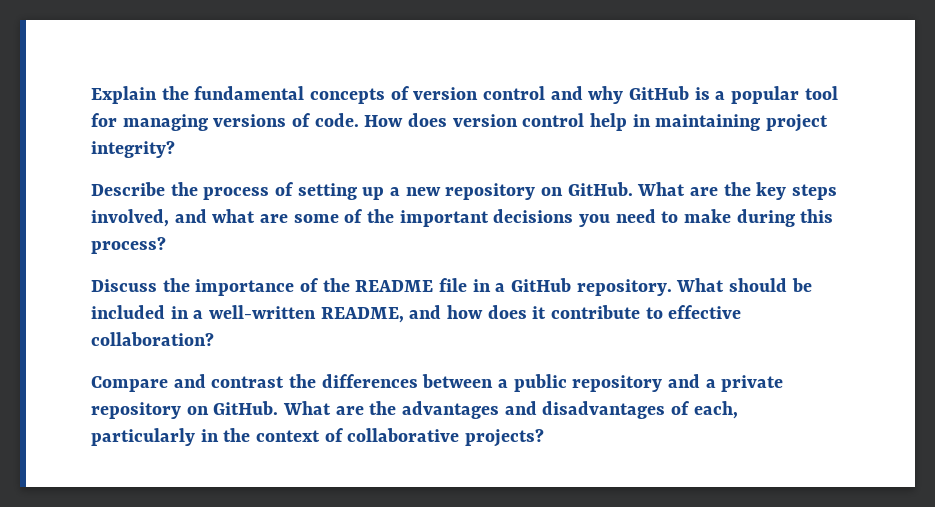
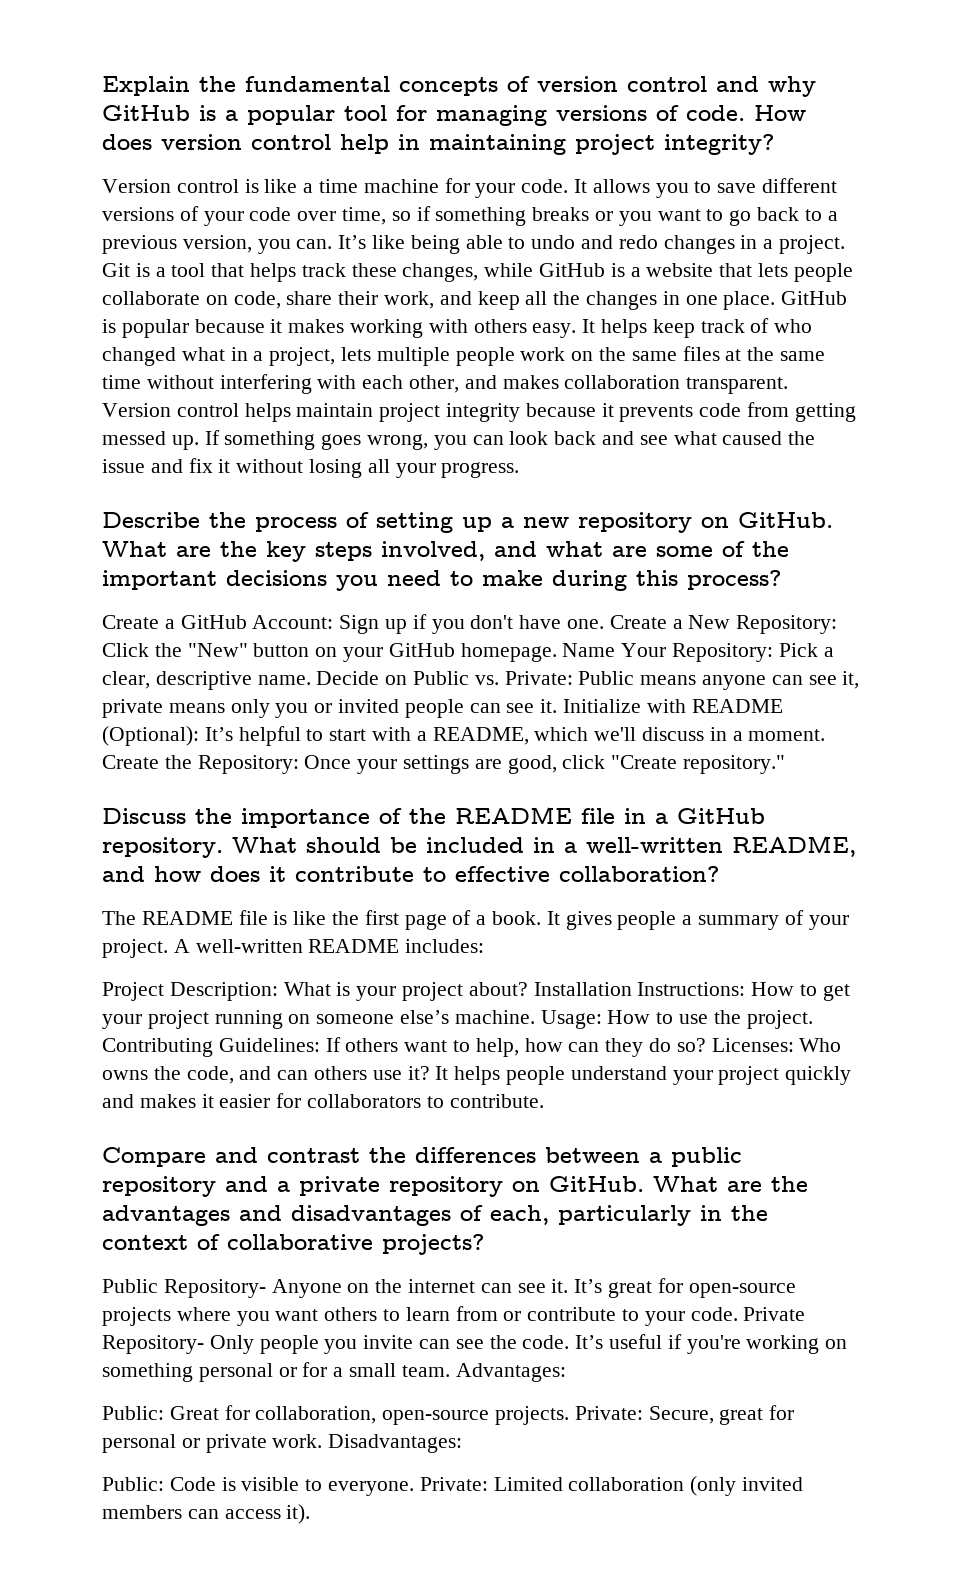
+ Version control is like a time machine for your code. It allows you to save different versions of your code over time, so if something breaks or you want to go back to a previous version, you can. It’s like being able to undo and redo changes in a project. Git is a tool that helps track these changes, while GitHub is a website that lets people collaborate on code, share their work, and keep all the changes in one place. GitHub is popular because it makes working with others easy. It helps keep track of who changed what in a project, lets multiple people work on the same files at the same time without interfering with each other, and makes collaboration transparent. Version control helps maintain project integrity because it prevents code from getting messed up. If something goes wrong, you can look back and see what caused the issue and fix it without losing all your progress.
+ Create a GitHub Account: Sign up if you don't have one. Create a New Repository: Click the "New" button on your GitHub homepage. Name Your Repository: Pick a clear, descriptive name. Decide on Public vs. Private: Public means anyone can see it, private means only you or invited people can see it. Initialize with README (Optional): It’s helpful to start with a README, which we'll discuss in a moment. Create the Repository: Once your settings are good, click "Create repository."
+ The README file is like the first page of a book. It gives people a summary of your project. A well-written README includes:
+ Project Description: What is your project about? Installation Instructions: How to get your project running on someone else’s machine. Usage: How to use the project. Contributing Guidelines: If others want to help, how can they do so? Licenses: Who owns the code, and can others use it? It helps people understand your project quickly and makes it easier for collaborators to contribute.
+ Public Repository- Anyone on the internet can see it. It’s great for open-source projects where you want others to learn from or contribute to your code. Private Repository- Only people you invite can see the code. It’s useful if you're working on something personal or for a small team. Advantages:
+ Public: Great for collaboration, open-source projects. Private: Secure, great for personal or private work. Disadvantages:
+ Public: Code is visible to everyone. Private: Limited collaboration (only invited members can access it).

